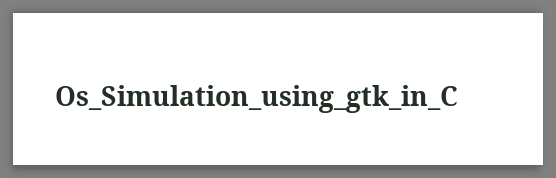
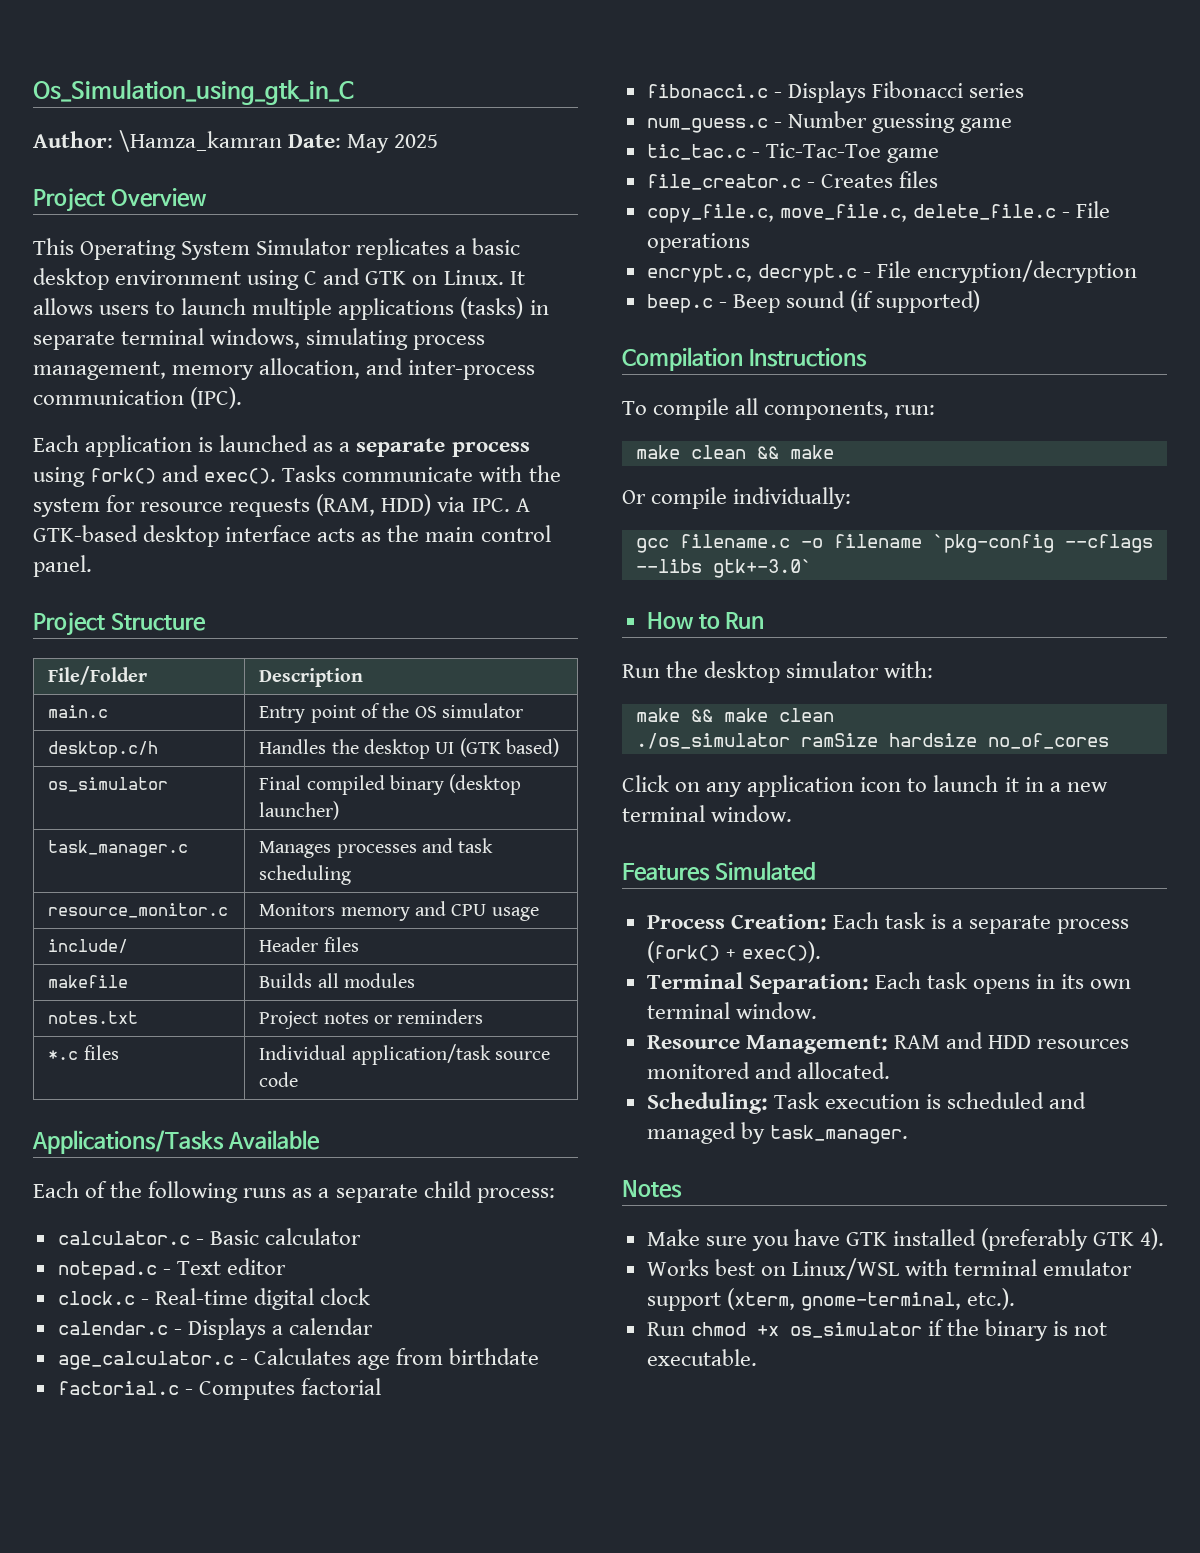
+ Author: \Hamza_kamran Date: May 2025
+ Project Overview
+ This Operating System Simulator replicates a basic desktop environment using C and GTK on Linux. It allows users to launch multiple applications (tasks) in separate terminal windows, simulating process management, memory allocation, and inter-process communication (IPC).
+ Each application is launched as a separate process using fork() and exec(). Tasks communicate with the system for resource requests (RAM, HDD) via IPC. A GTK-based desktop interface acts as the main control panel.
+ Project Structure
+ File/Folder | Description
+ main.c | Entry point of the OS simulator
+ desktop.c/h | Handles the desktop UI (GTK based)
+ os_simulator | Final compiled binary (desktop launcher)
+ task_manager.c | Manages processes and task scheduling
+ resource_monitor.c | Monitors memory and CPU usage
+ include/ | Header files
+ makefile | Builds all modules
+ notes.txt | Project notes or reminders
+ *.c files | Individual application/task source code
+ Applications/Tasks Available
+ Each of the following runs as a separate child process:
+ calculator.c - Basic calculator
+ notepad.c - Text editor
+ clock.c - Real-time digital clock
+ calendar.c - Displays a calendar
+ age_calculator.c - Calculates age from birthdate
+ factorial.c - Computes factorial
+ fibonacci.c - Displays Fibonacci series
+ num_guess.c - Number guessing game
+ tic_tac.c - Tic-Tac-Toe game
+ file_creator.c - Creates files
+ copy_file.c, move_file.c, delete_file.c - File operations
+ encrypt.c, decrypt.c - File encryption/decryption
+ beep.c - Beep sound (if supported)
+ Compilation Instructions
+ To compile all components, run:
+ make clean && make
+ Or compile individually:
+ gcc filename.c -o filename `pkg-config --cflags --libs gtk+-3.0`
+ How to Run
+ Run the desktop simulator with:
+ make && make clean
+ ./os_simulator ramSize hardsize no_of_cores
+ Click on any application icon to launch it in a new terminal window.
+ Features Simulated
+ Process Creation: Each task is a separate process (fork() + exec()).
+ Terminal Separation: Each task opens in its own terminal window.
+ Resource Management: RAM and HDD resources monitored and allocated.
+ Scheduling: Task execution is scheduled and managed by task_manager.
+ Notes
+ Make sure you have GTK installed (preferably GTK 4).
+ Works best on Linux/WSL with terminal emulator support (xterm, gnome-terminal, etc.).
+ Run chmod +x os_simulator if the binary is not executable.

